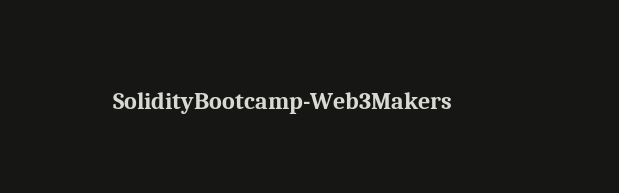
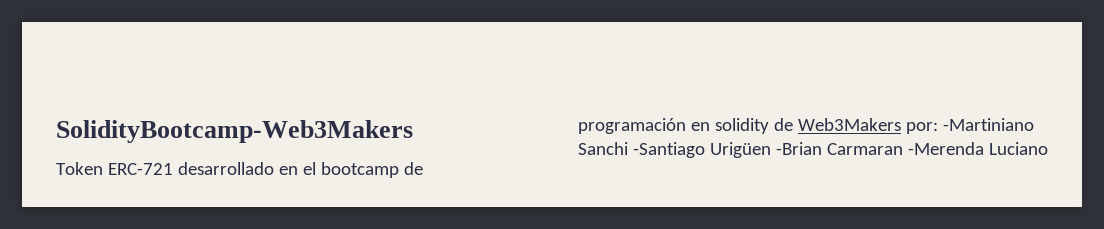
+ Token ERC-721 desarrollado en el bootcamp de programación en solidity de Web3Makers por: -Martiniano Sanchi -Santiago Urigüen -Brian Carmaran -Merenda Luciano

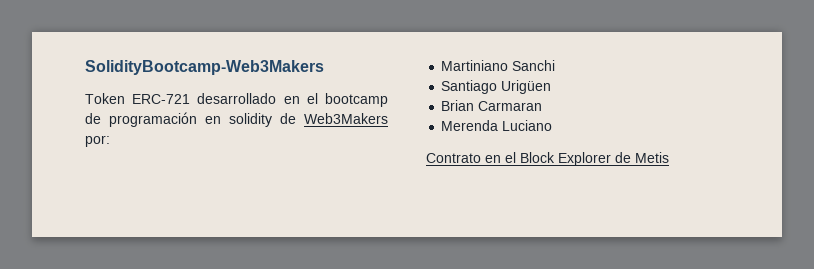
- Token ERC-721 desarrollado en el bootcamp de programación en solidity de Web3Makers por: -Martiniano Sanchi -Santiago Urigüen -Brian Carmaran -Merenda Luciano
+ Token ERC-721 desarrollado en el bootcamp de programación en solidity de Web3Makers por:
+ Martiniano Sanchi
+ Santiago Urigüen
+ Brian Carmaran
+ Merenda Luciano
+ Contrato en el Block Explorer de Metis

